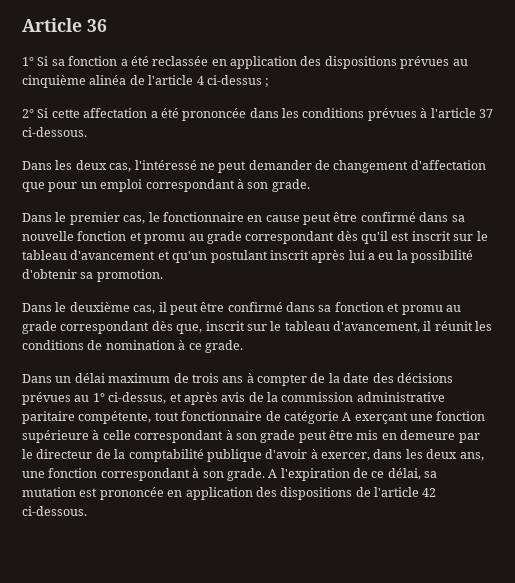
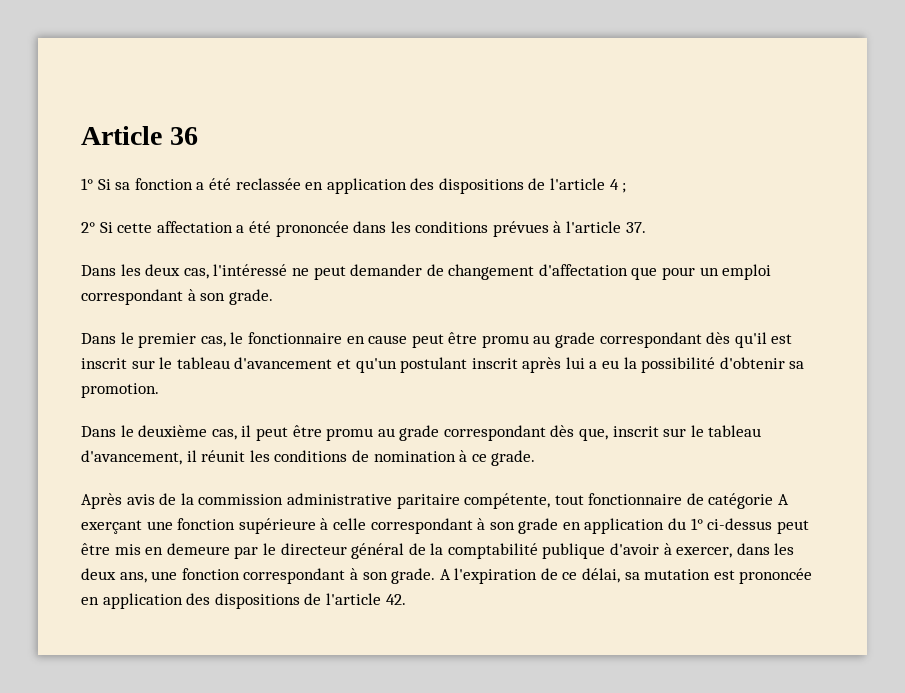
- 1° Si sa fonction a été reclassée en application des dispositions prévues au cinquième alinéa de l'article 4 ci-dessus ;
+ 1° Si sa fonction a été reclassée en application des dispositions de l'article 4 ;
- 2° Si cette affectation a été prononcée dans les conditions prévues à l'article 37 ci-dessous.
+ 2° Si cette affectation a été prononcée dans les conditions prévues à l'article 37.
- Dans le premier cas, le fonctionnaire en cause peut être confirmé dans sa nouvelle fonction et promu au grade correspondant dès qu'il est inscrit sur le tableau d'avancement et qu'un postulant inscrit après lui a eu la possibilité d'obtenir sa promotion.
+ Dans le premier cas, le fonctionnaire en cause peut être promu au grade correspondant dès qu'il est inscrit sur le tableau d'avancement et qu'un postulant inscrit après lui a eu la possibilité d'obtenir sa promotion.
- Dans le deuxième cas, il peut être confirmé dans sa fonction et promu au grade correspondant dès que, inscrit sur le tableau d'avancement, il réunit les conditions de nomination à ce grade.
+ Dans le deuxième cas, il peut être promu au grade correspondant dès que, inscrit sur le tableau d'avancement, il réunit les conditions de nomination à ce grade.
- Dans un délai maximum de trois ans à compter de la date des décisions prévues au 1° ci-dessus, et après avis de la commission administrative paritaire compétente, tout fonctionnaire de catégorie A exerçant une fonction supérieure à celle correspondant à son grade peut être mis en demeure par le directeur de la comptabilité publique d'avoir à exercer, dans les deux ans, une fonction correspondant à son grade.
+ Après avis de la commission administrative paritaire compétente, tout fonctionnaire de catégorie A exerçant une fonction supérieure à celle correspondant à son grade en application du 1° ci-dessus peut être mis en demeure par le directeur général de la comptabilité publique d'avoir à exercer, dans les deux ans, une fonction correspondant à son grade.
- A l'expiration de ce délai, sa mutation est prononcée en application des dispositions de l'article 42 ci-dessous.
+ A l'expiration de ce délai, sa mutation est prononcée en application des dispositions de l'article 42.

